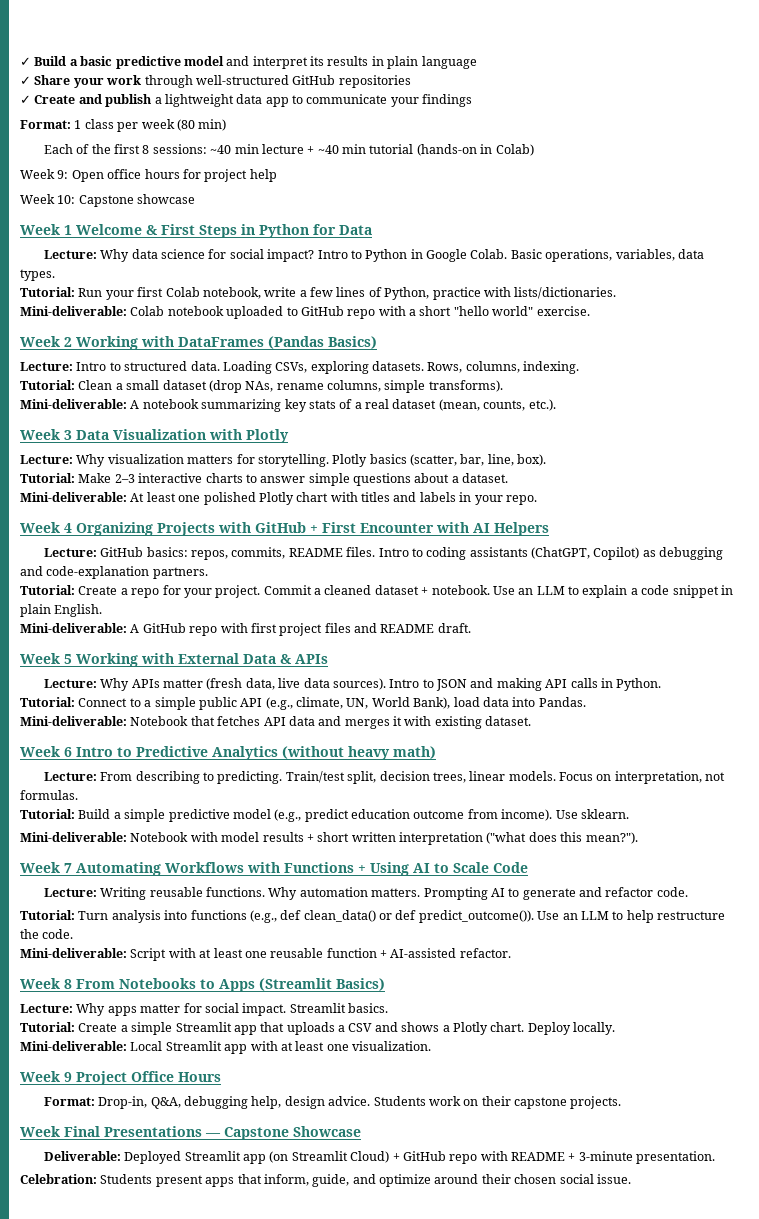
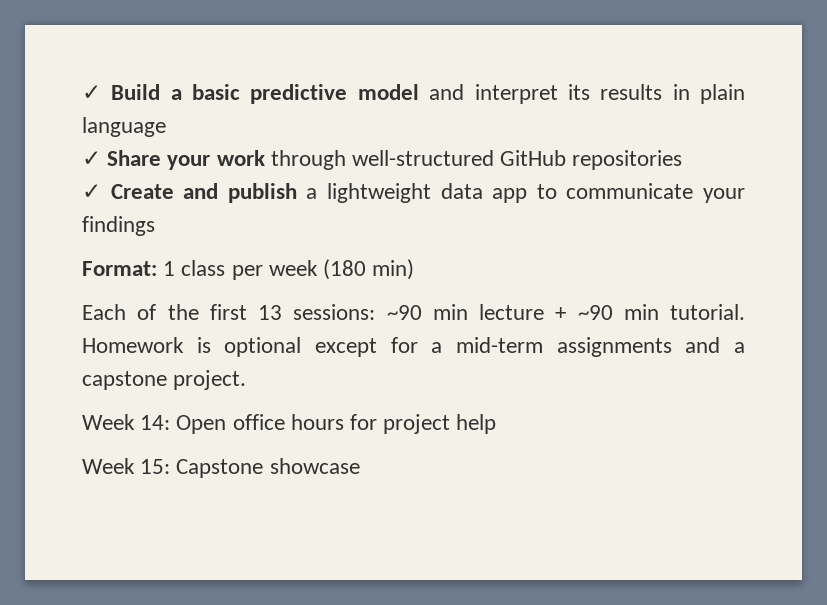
- Format: 1 class per week (80 min)
+ Format: 1 class per week (180 min)
- Each of the first 8 sessions: ~40 min lecture + ~40 min tutorial (hands-on in Colab)
- Week 9: Open office hours for project help
+ Each of the first 13 sessions: ~90 min lecture + ~90 min tutorial. Homework is optional except for a mid-term assignments and a capstone project.
+ Week 14: Open office hours for project help
- Week 10: Capstone showcase
+ Week 15: Capstone showcase
- Week 1 Welcome & First Steps in Python for Data
- Lecture: Why data science for social impact? Intro to Python in Google Colab. Basic operations, variables, data types.
- Tutorial: Run your first Colab notebook, write a few lines of Python, practice with lists/dictionaries.
- Mini-deliverable: Colab notebook uploaded to GitHub repo with a short "hello world" exercise.
- Week 2 Working with DataFrames (Pandas Basics)
- Lecture: Intro to structured data. Loading CSVs, exploring datasets. Rows, columns, indexing.
- Tutorial: Clean a small dataset (drop NAs, rename columns, simple transforms).
- Mini-deliverable: A notebook summarizing key stats of a real dataset (mean, counts, etc.).
- Week 3 Data Visualization with Plotly
- Lecture: Why visualization matters for storytelling. Plotly basics (scatter, bar, line, box).
- Tutorial: Make 2–3 interactive charts to answer simple questions about a dataset.
- Mini-deliverable: At least one polished Plotly chart with titles and labels in your repo.
- Week 4 Organizing Projects with GitHub + First Encounter with AI Helpers
- Lecture: GitHub basics: repos, commits, README files. Intro to coding assistants (ChatGPT, Copilot) as debugging and code-explanation partners.
- Tutorial: Create a repo for your project. Commit a cleaned dataset + notebook. Use an LLM to explain a code snippet in plain English.
- Mini-deliverable: A GitHub repo with first project files and README draft.
- Week 5 Working with External Data & APIs
- Lecture: Why APIs matter (fresh data, live data sources). Intro to JSON and making API calls in Python.
- Tutorial: Connect to a simple public API (e.g., climate, UN, World Bank), load data into Pandas.
- Mini-deliverable: Notebook that fetches API data and merges it with existing dataset.
- Week 6 Intro to Predictive Analytics (without heavy math)
- Lecture: From describing to predicting. Train/test split, decision trees, linear models. Focus on interpretation, not formulas.
- Tutorial: Build a simple predictive model (e.g., predict education outcome from income). Use sklearn.
- Mini-deliverable: Notebook with model results + short written interpretation ("what does this mean?").
- Week 7 Automating Workflows with Functions + Using AI to Scale Code
- Lecture: Writing reusable functions. Why automation matters. Prompting AI to generate and refactor code.
- Tutorial: Turn analysis into functions (e.g., def clean_data() or def predict_outcome()). Use an LLM to help restructure the code.
- Mini-deliverable: Script with at least one reusable function + AI-assisted refactor.
- Week 8 From Notebooks to Apps (Streamlit Basics)
- Lecture: Why apps matter for social impact. Streamlit basics.
- Tutorial: Create a simple Streamlit app that uploads a CSV and shows a Plotly chart. Deploy locally.
- Mini-deliverable: Local Streamlit app with at least one visualization.
- Week 9 Project Office Hours
- Format: Drop-in, Q&A, debugging help, design advice. Students work on their capstone projects.
- Week Final Presentations — Capstone Showcase
- Deliverable: Deployed Streamlit app (on Streamlit Cloud) + GitHub repo with README + 3-minute presentation.
- Celebration: Students present apps that inform, guide, and optimize around their chosen social issue.

